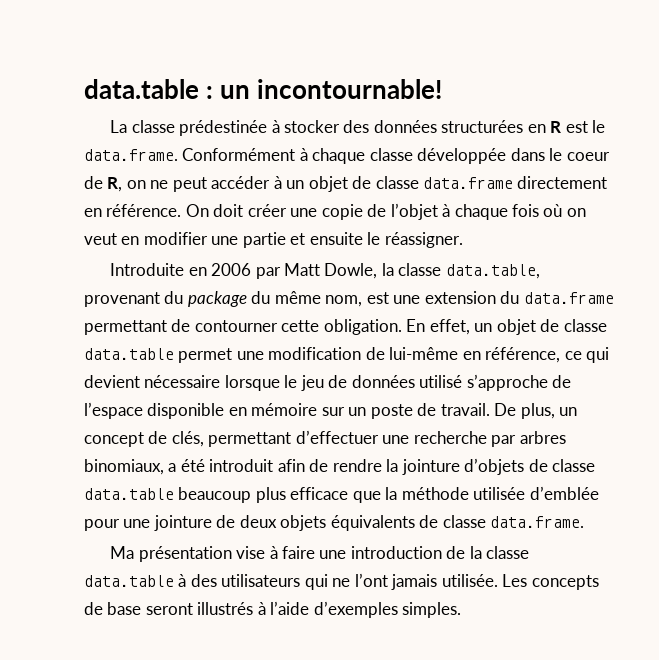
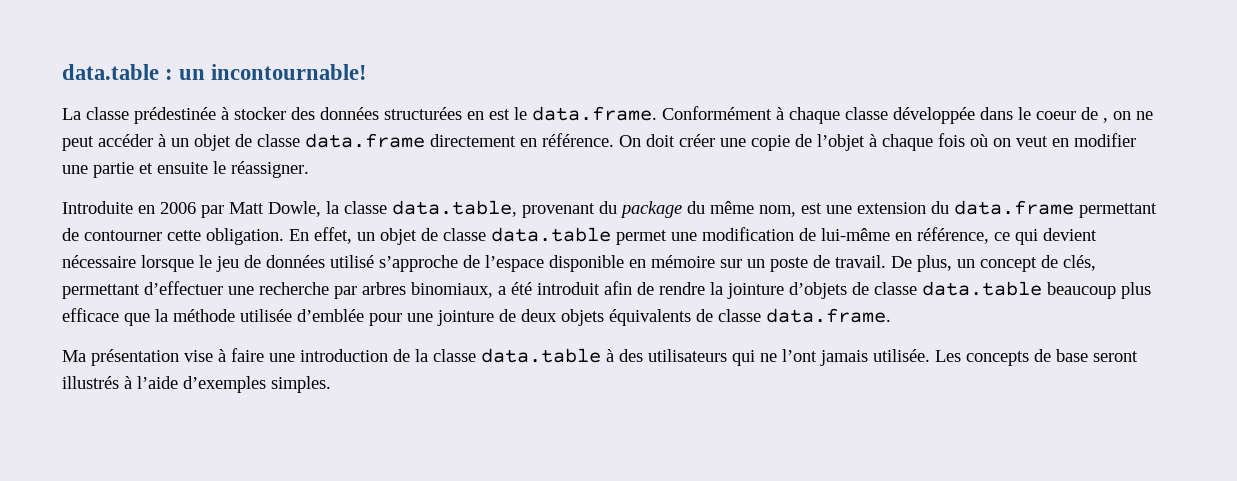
- La classe prédestinée à stocker des données structurées en R est le data.frame. Conformément à chaque classe développée dans le coeur de R, on ne peut accéder à un objet de classe data.frame directement en référence.
+ La classe prédestinée à stocker des données structurées en est le data.frame. Conformément à chaque classe développée dans le coeur de , on ne peut accéder à un objet de classe data.frame directement en référence.

